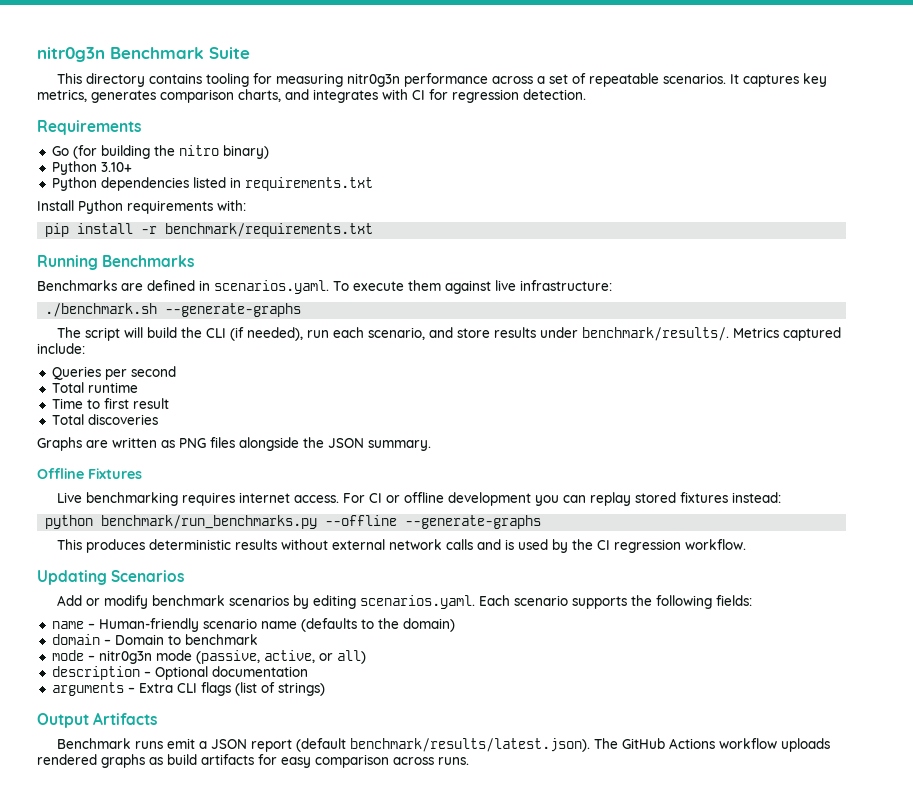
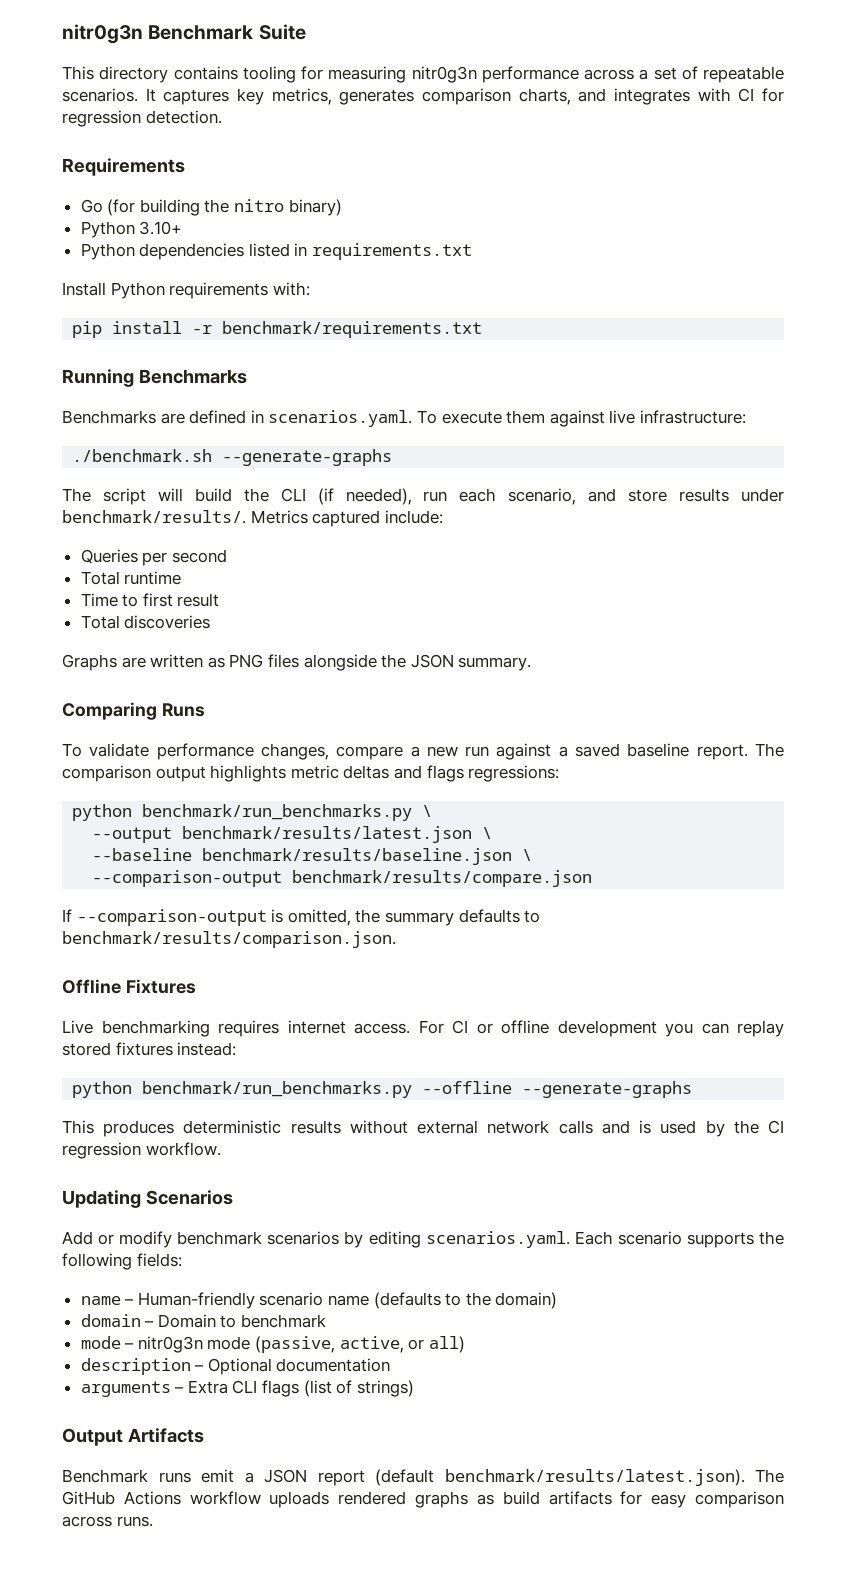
+ Comparing Runs
+ To validate performance changes, compare a new run against a saved baseline report. The comparison output highlights metric deltas and flags regressions:
+ python benchmark/run_benchmarks.py \
+ --output benchmark/results/latest.json \
+ --baseline benchmark/results/baseline.json \
+ --comparison-output benchmark/results/compare.json
+ If --comparison-output is omitted, the summary defaults to benchmark/results/comparison.json.

